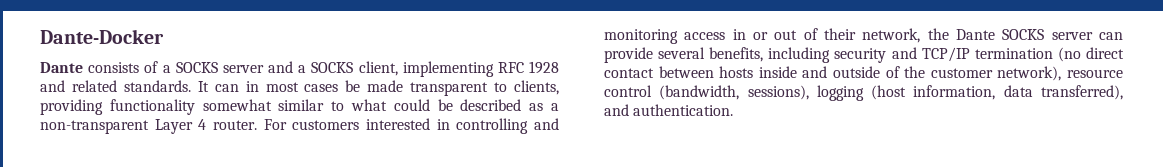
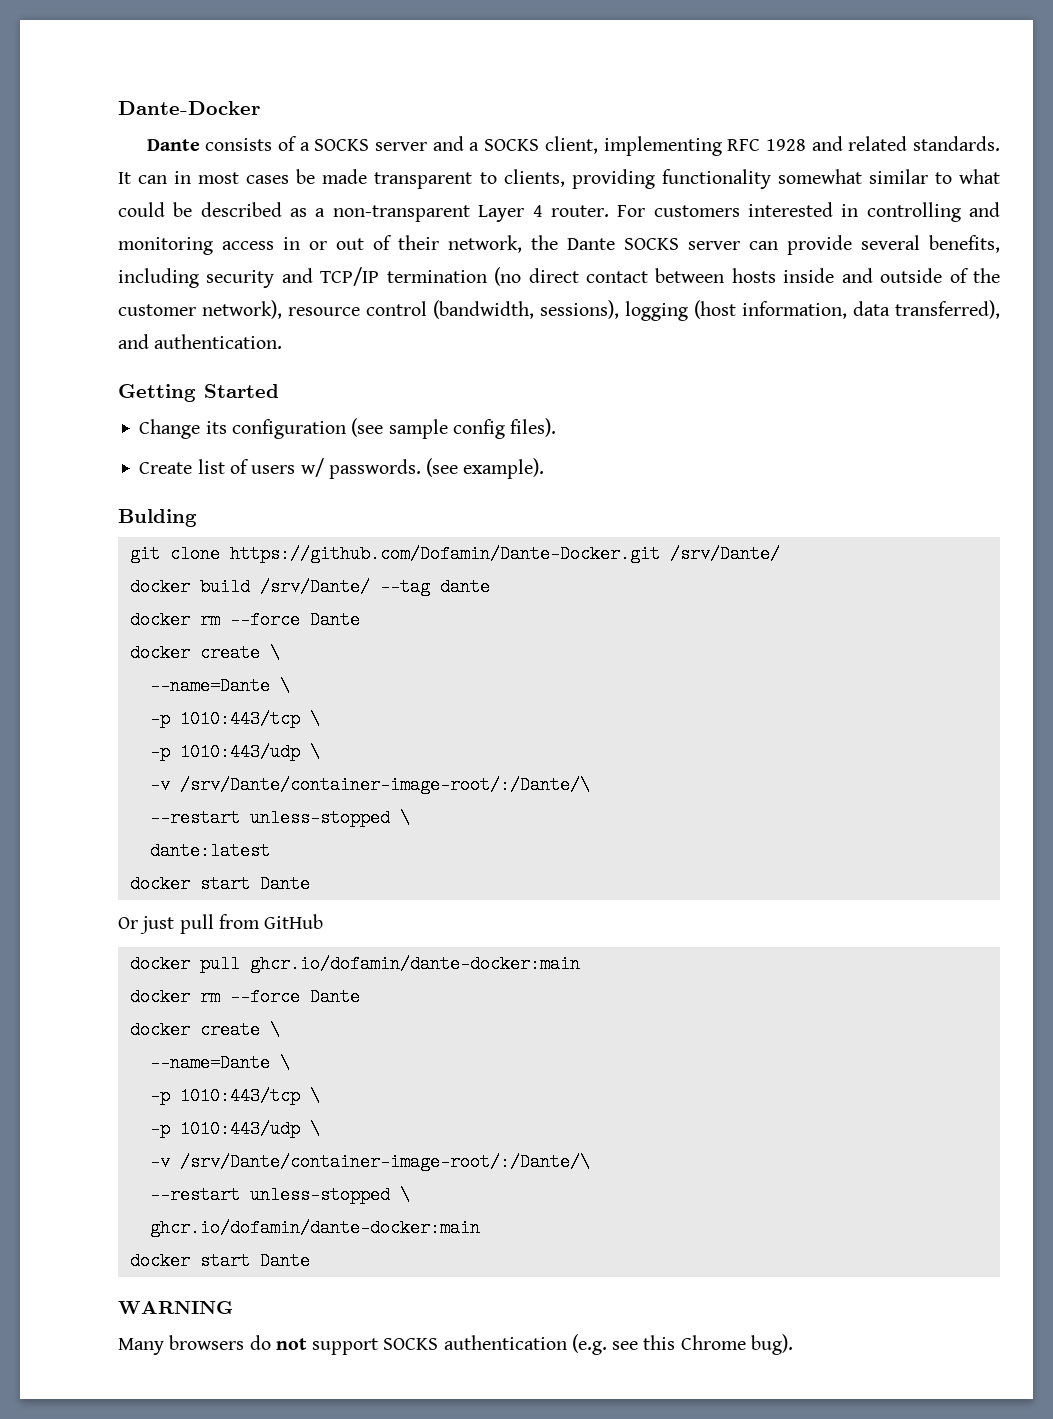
+ Getting Started
+ Change its configuration (see sample config files).
+ Create list of users w/ passwords. (see example).
+ Bulding
+ git clone https://github.com/Dofamin/Dante-Docker.git /srv/Dante/
+ docker build /srv/Dante/ --tag dante
+ docker rm --force Dante
+ docker create \
+ --name=Dante \
+ -p 1010:443/tcp \
+ -p 1010:443/udp \
+ -v /srv/Dante/container-image-root/:/Dante/\
+ --restart unless-stopped \
+ dante:latest
+ docker start Dante
+ Or just pull from GitHub
+ docker pull ghcr.io/dofamin/dante-docker:main
+ docker rm --force Dante
+ docker create \
+ --name=Dante \
+ -p 1010:443/tcp \
+ -p 1010:443/udp \
+ -v /srv/Dante/container-image-root/:/Dante/\
+ --restart unless-stopped \
+ ghcr.io/dofamin/dante-docker:main
+ docker start Dante
+ WARNING
+ Many browsers do not support SOCKS authentication (e.g. see this Chrome bug).

